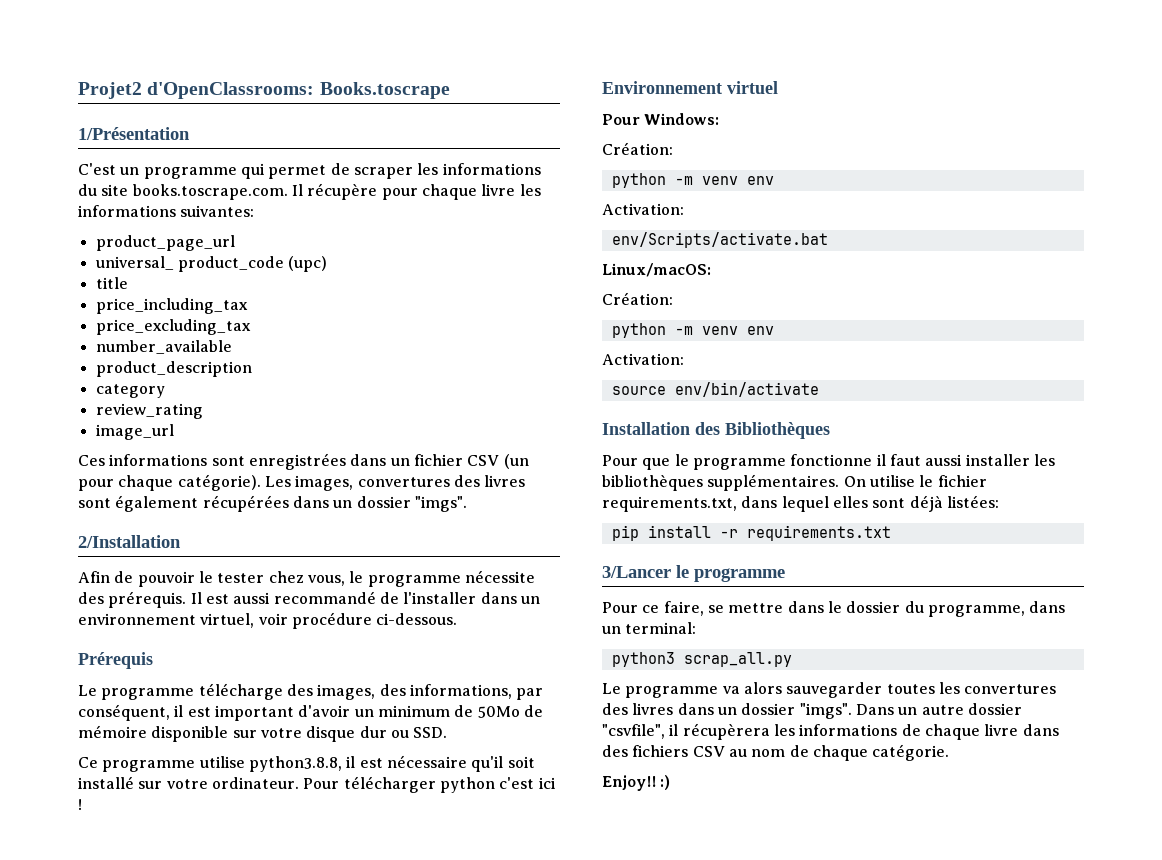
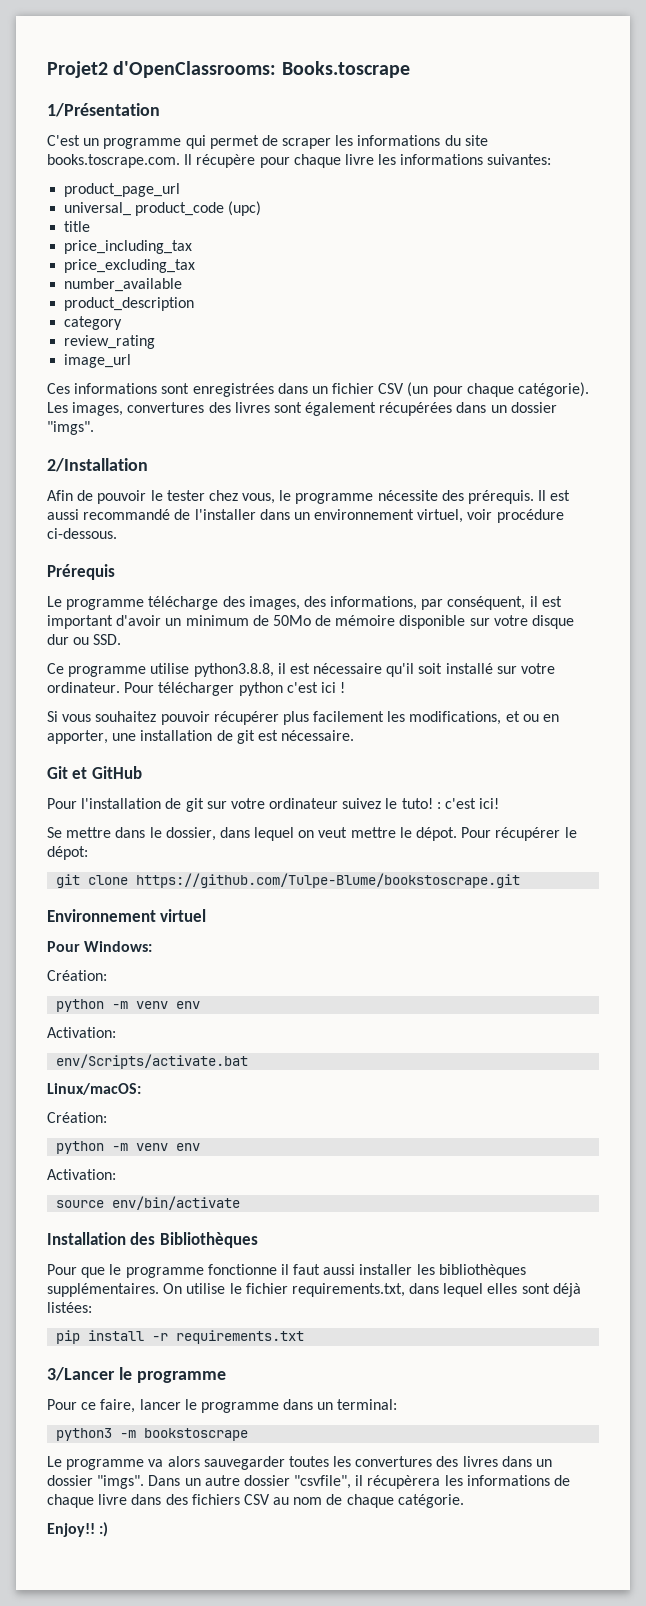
+ Si vous souhaitez pouvoir récupérer plus facilement les modifications, et ou en apporter, une installation de git est nécessaire.
+ Git et GitHub
+ Pour l'installation de git sur votre ordinateur suivez le tuto! : c'est ici!
+ Se mettre dans le dossier, dans lequel on veut mettre le dépot. Pour récupérer le dépot:
+ git clone https://github.com/Tulpe-Blume/bookstoscrape.git
- Pour ce faire, se mettre dans le dossier du programme, dans un terminal:
+ Pour ce faire, lancer le programme dans un terminal:
- python3 scrap_all.py
+ python3 -m bookstoscrape

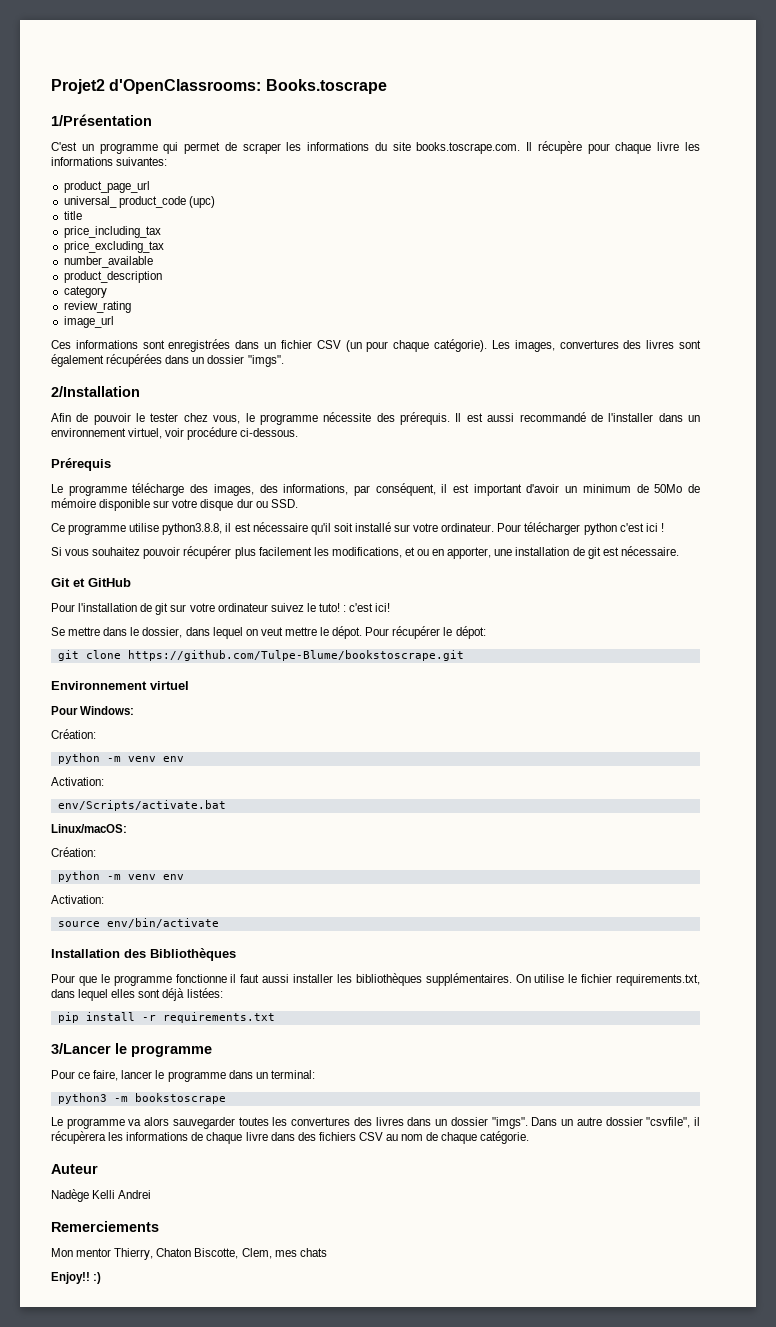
+ Auteur
+ Nadège Kelli Andrei
+ Remerciements
+ Mon mentor Thierry, Chaton Biscotte, Clem, mes chats

